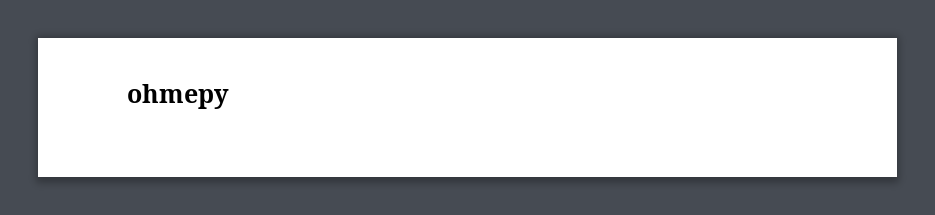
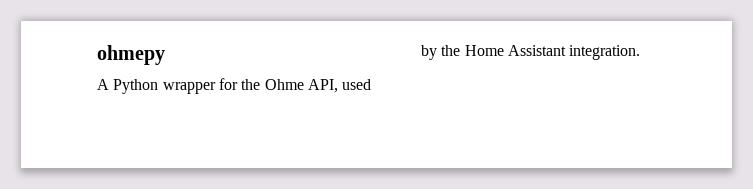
+ A Python wrapper for the Ohme API, used by the Home Assistant integration.

